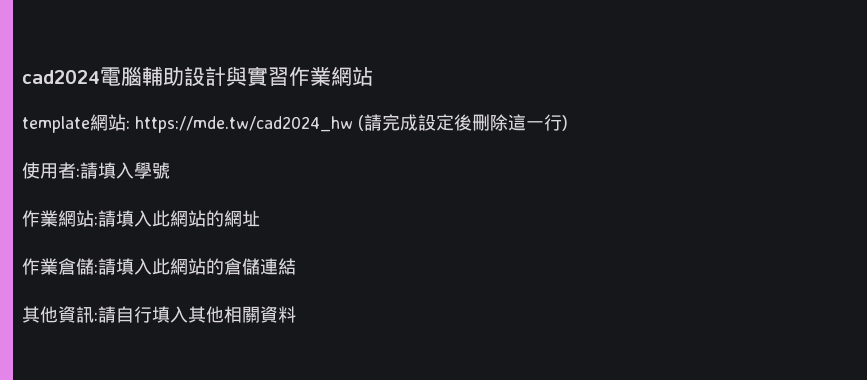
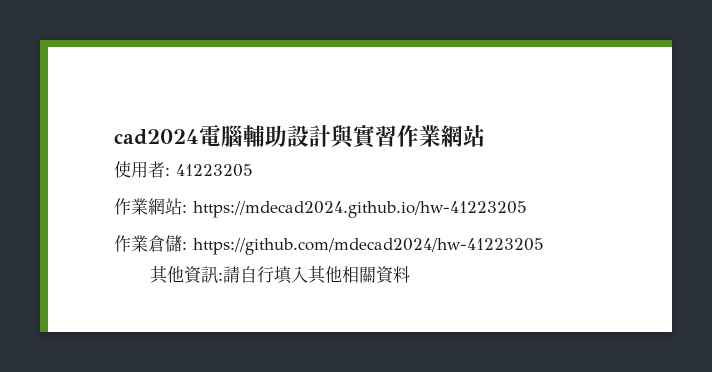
- template網站: https://mde.tw/cad2024_hw (請完成設定後刪除這一行)
- 使用者:請填入學號
+ 使用者: 41223205
- 作業網站:請填入此網站的網址
+ 作業網站: https://mdecad2024.github.io/hw-41223205
- 作業倉儲:請填入此網站的倉儲連結
+ 作業倉儲: https://github.com/mdecad2024/hw-41223205

